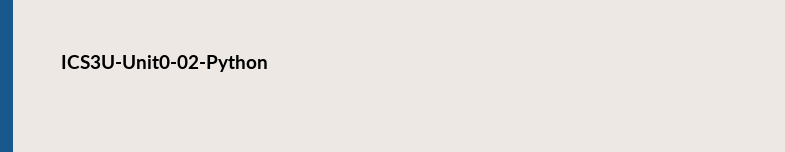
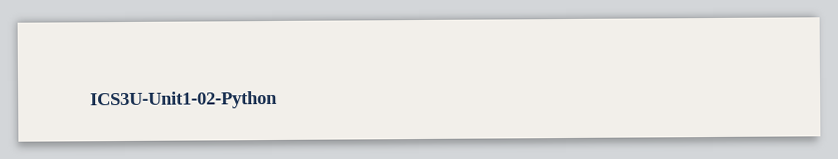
- ICS3U-Unit0-02-Python
+ ICS3U-Unit1-02-Python

